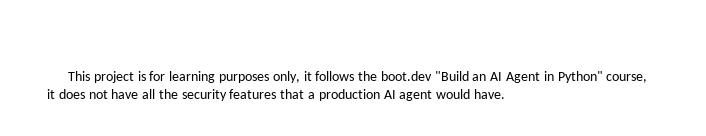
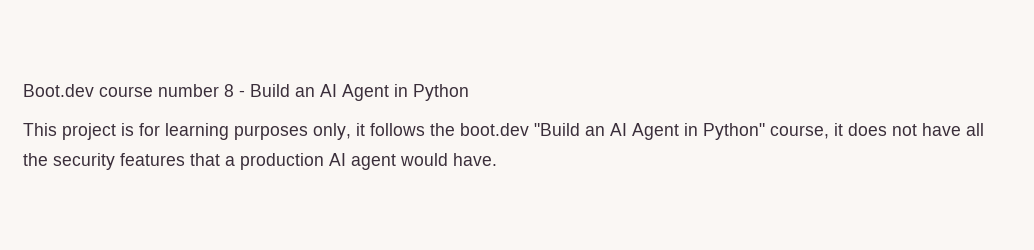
+ Boot.dev course number 8 - Build an AI Agent in Python

